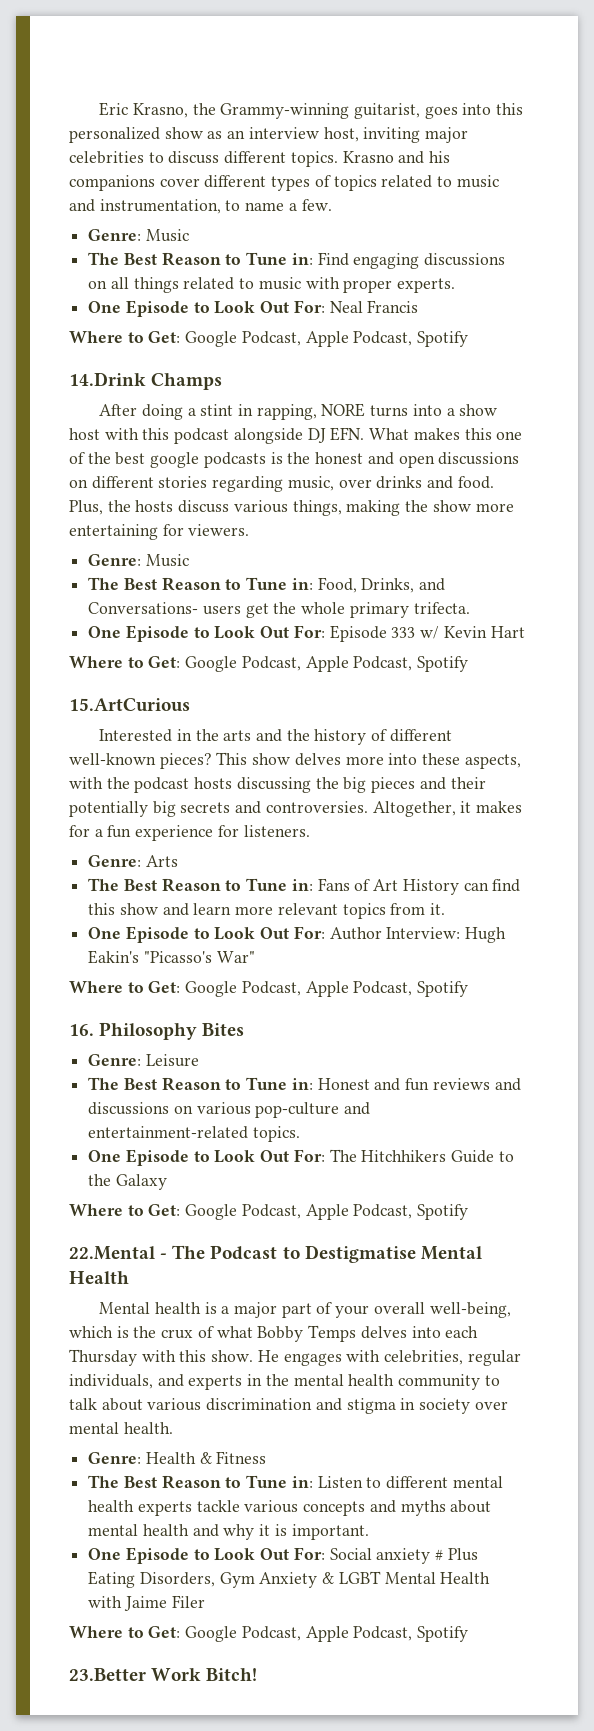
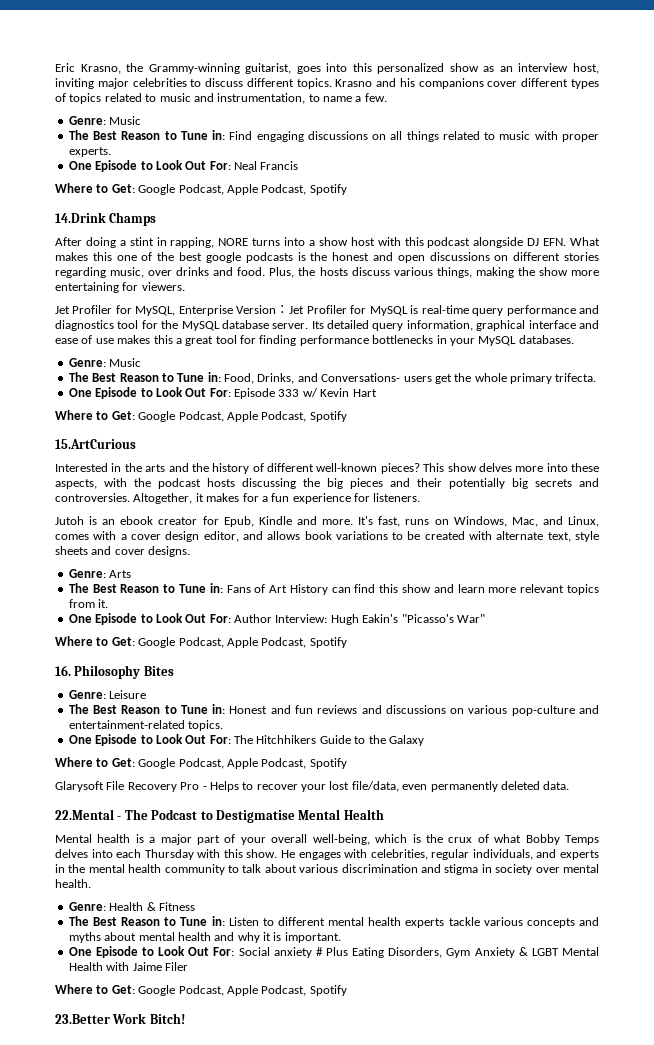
+ Jet Profiler for MySQL, Enterprise Version：Jet Profiler for MySQL is real-time query performance and diagnostics tool for the MySQL database server. Its detailed query information, graphical interface and ease of use makes this a great tool for finding performance bottlenecks in your MySQL databases.
+ Jutoh is an ebook creator for Epub, Kindle and more. It's fast, runs on Windows, Mac, and Linux, comes with a cover design editor, and allows book variations to be created with alternate text, style sheets and cover designs.
+ Glarysoft File Recovery Pro - Helps to recover your lost file/data, even permanently deleted data.

